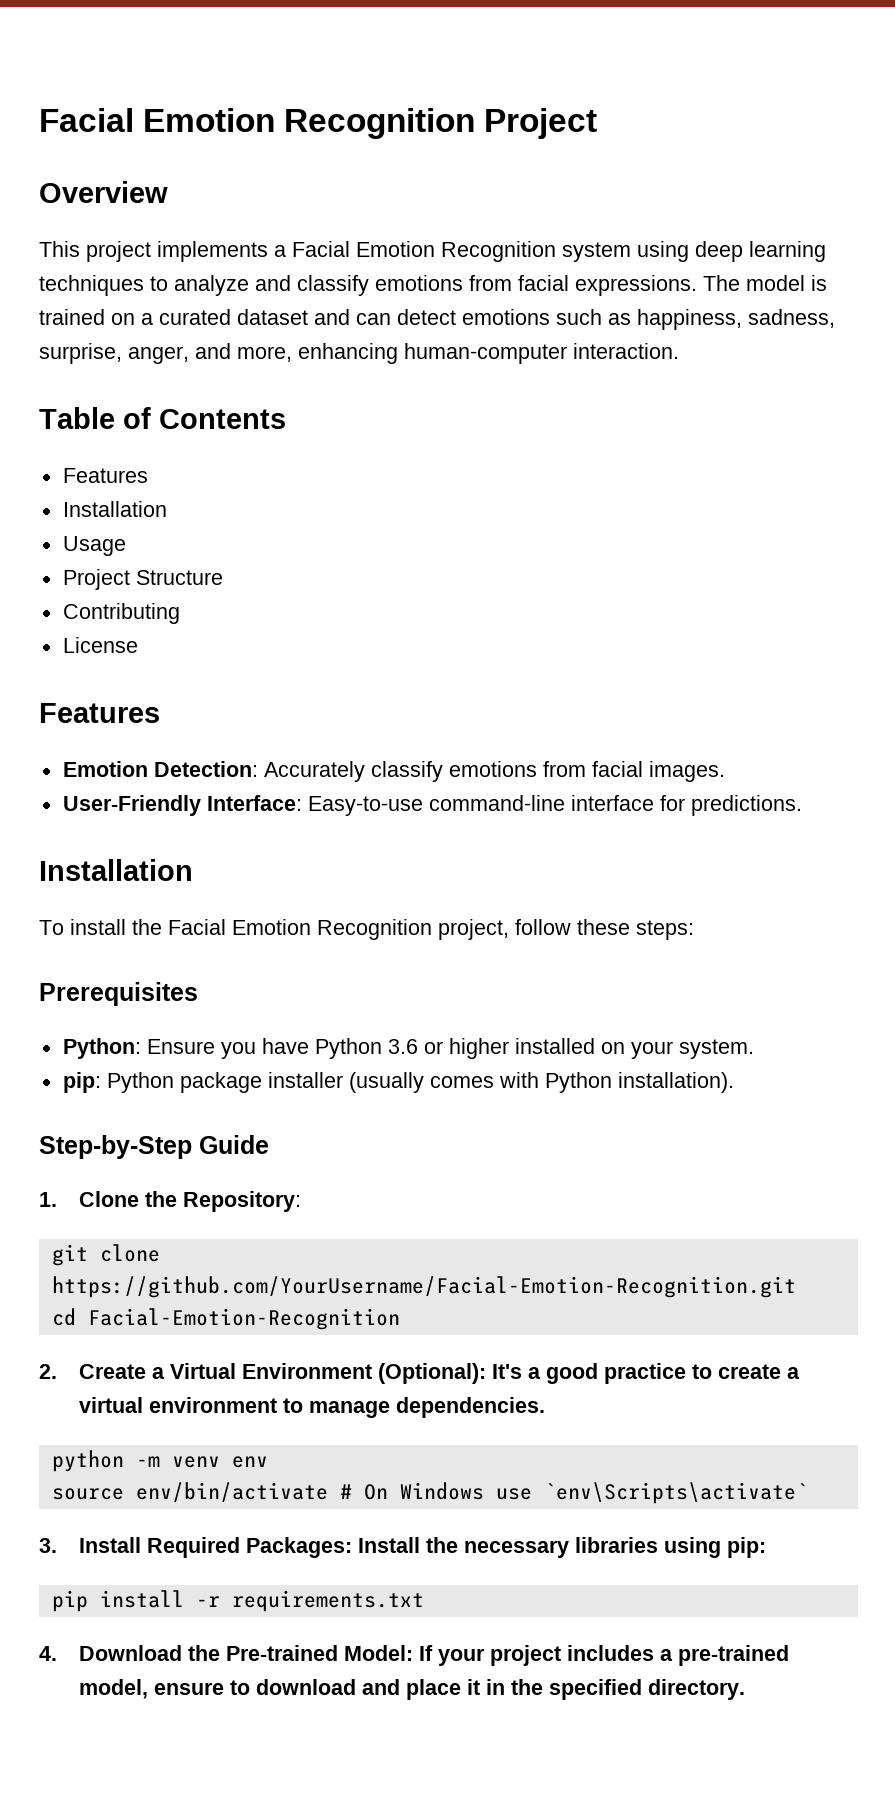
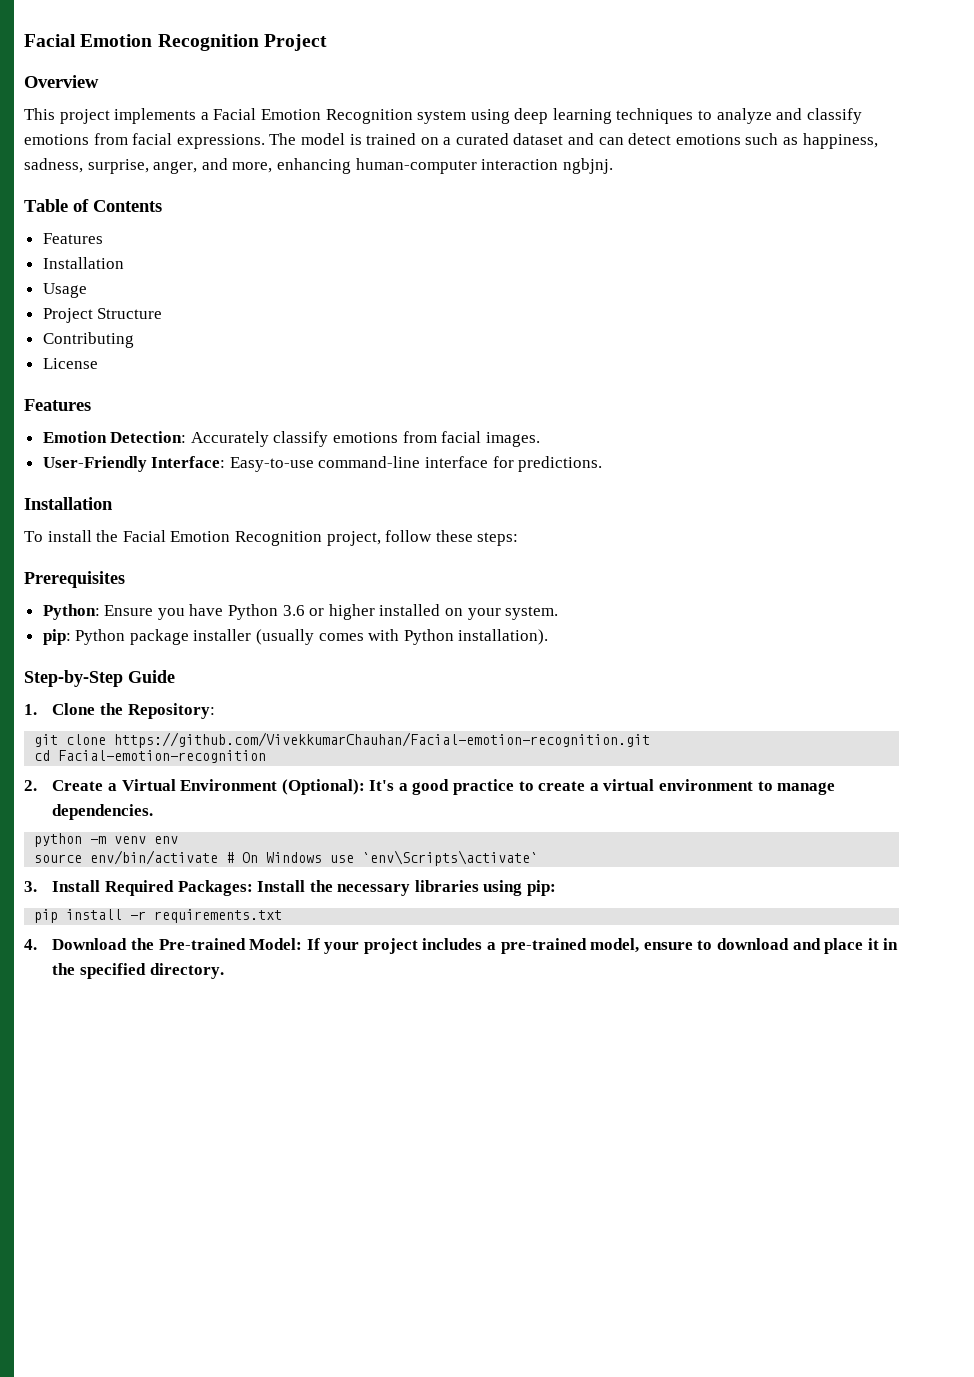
- The model is trained on a curated dataset and can detect emotions such as happiness, sadness, surprise, anger, and more, enhancing human-computer interaction.
+ The model is trained on a curated dataset and can detect emotions such as happiness, sadness, surprise, anger, and more, enhancing human-computer interaction ngbjnj.
- git clone https://github.com/YourUsername/Facial-Emotion-Recognition.git
+ git clone https://github.com/VivekkumarChauhan/Facial-emotion-recognition.git
- cd Facial-Emotion-Recognition
+ cd Facial-emotion-recognition

